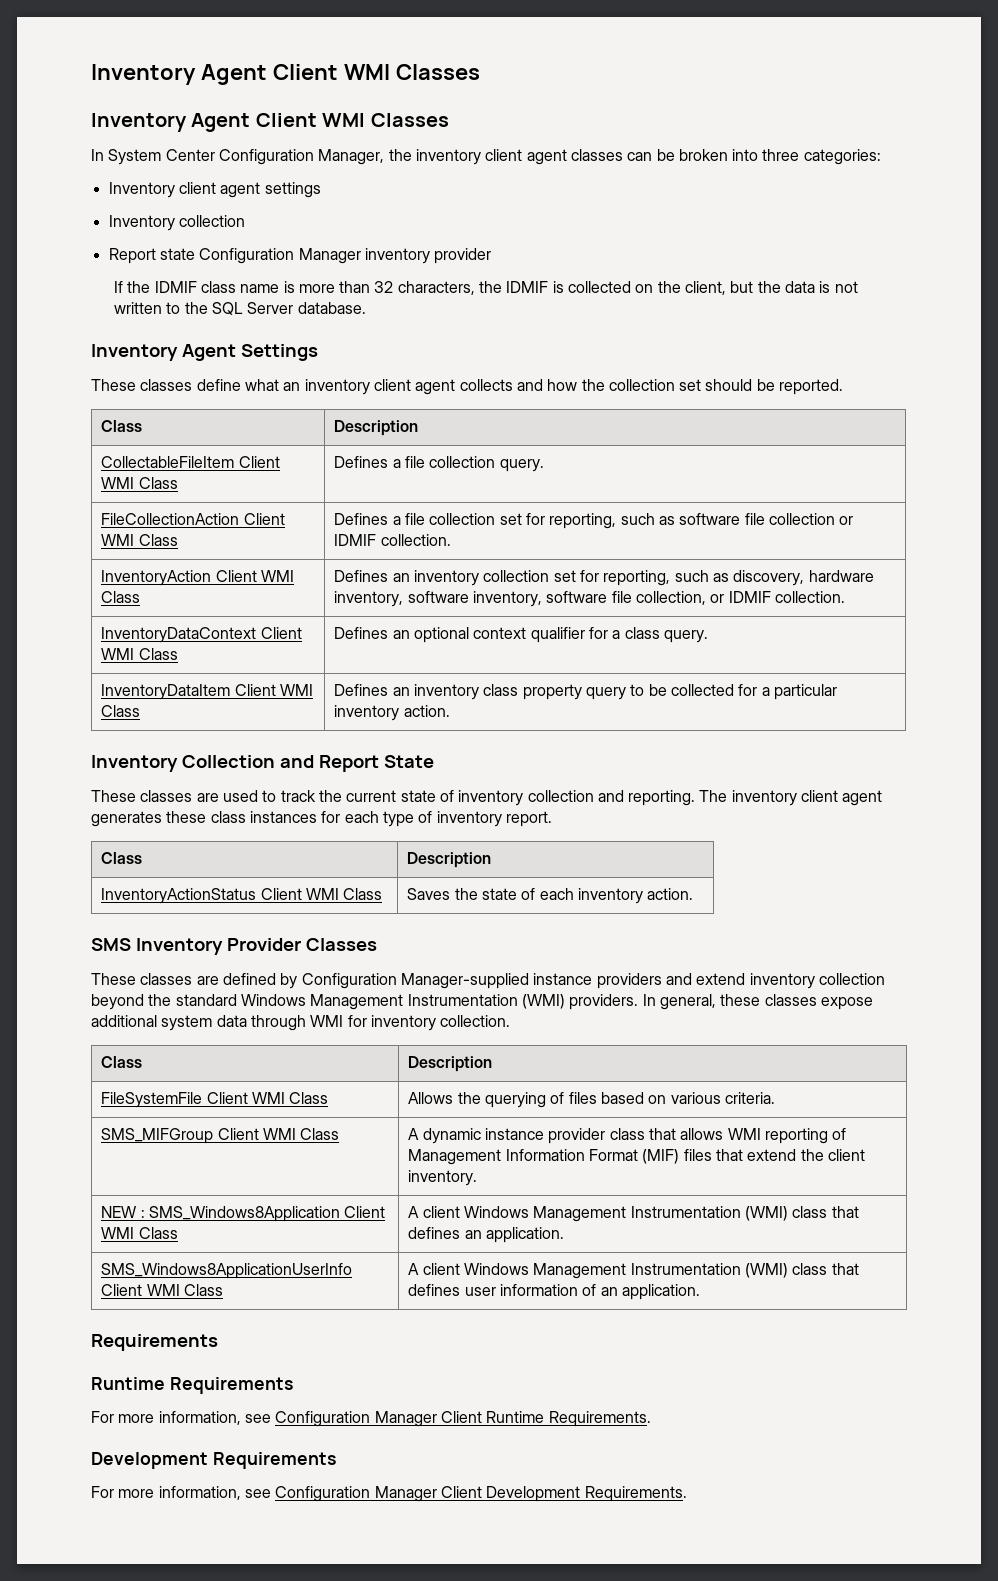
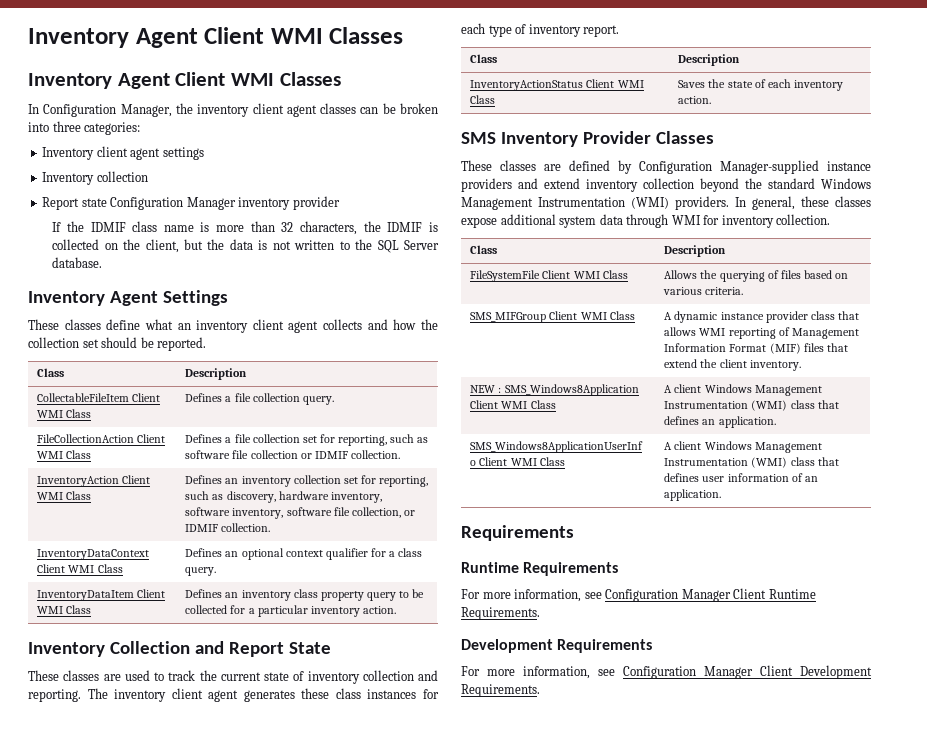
- In System Center Configuration Manager, the inventory client agent classes can be broken into three categories:
+ In Configuration Manager, the inventory client agent classes can be broken into three categories:

